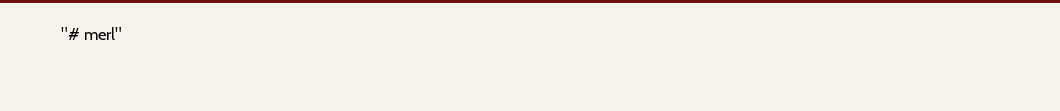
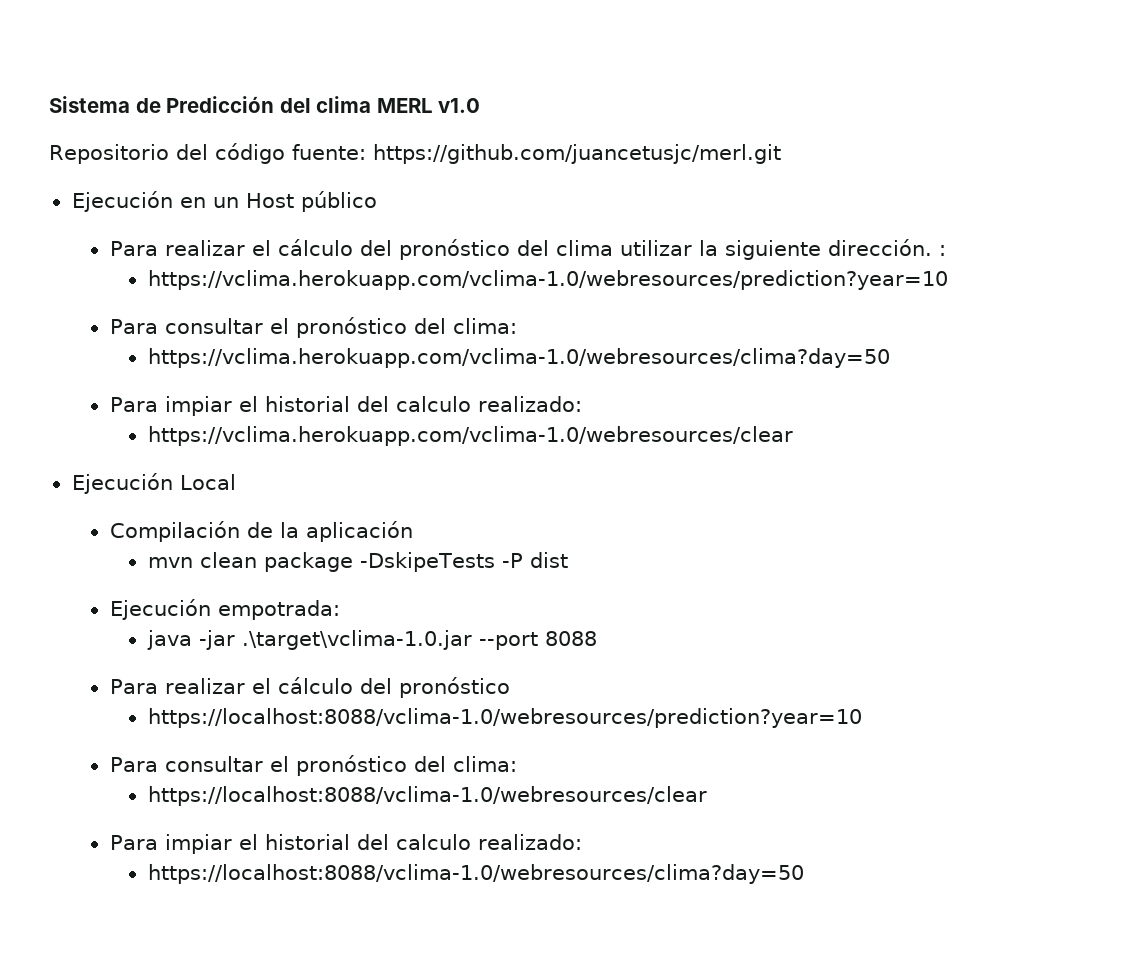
- "# merl"
+ Sistema de Predicción del clima MERL v1.0
+ Repositorio del código fuente: https://github.com/juancetusjc/merl.git
+ Ejecución en un Host público
+ Para realizar el cálculo del pronóstico del clima utilizar la siguiente dirección. :
+ https://vclima.herokuapp.com/vclima-1.0/webresources/prediction?year=10
+ Para consultar el pronóstico del clima:
+ https://vclima.herokuapp.com/vclima-1.0/webresources/clima?day=50
+ Para impiar el historial del calculo realizado:
+ https://vclima.herokuapp.com/vclima-1.0/webresources/clear
+ Ejecución Local
+ Compilación de la aplicación
+ mvn clean package -DskipeTests -P dist
+ Ejecución empotrada:
+ java -jar .\target\vclima-1.0.jar --port 8088
+ Para realizar el cálculo del pronóstico
+ https://localhost:8088/vclima-1.0/webresources/prediction?year=10
+ Para consultar el pronóstico del clima:
+ https://localhost:8088/vclima-1.0/webresources/clear
+ Para impiar el historial del calculo realizado:
+ https://localhost:8088/vclima-1.0/webresources/clima?day=50

